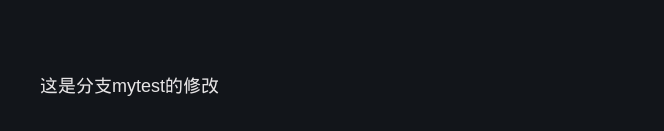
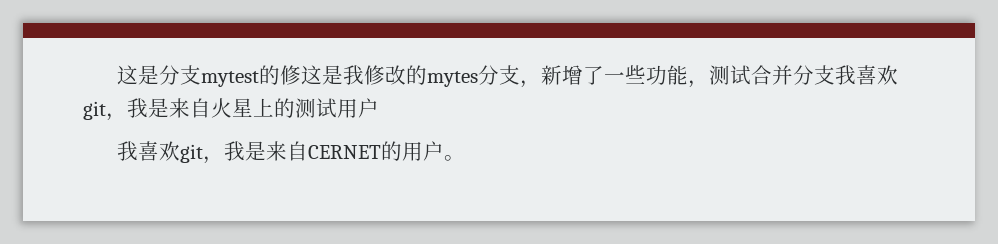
- 这是分支mytest的修改
+ 这是分支mytest的修这是我修改的mytes分支，新增了一些功能，测试合并分支我喜欢git，我是来自火星上的测试用户
+ 我喜欢git，我是来自CERNET的用户。

